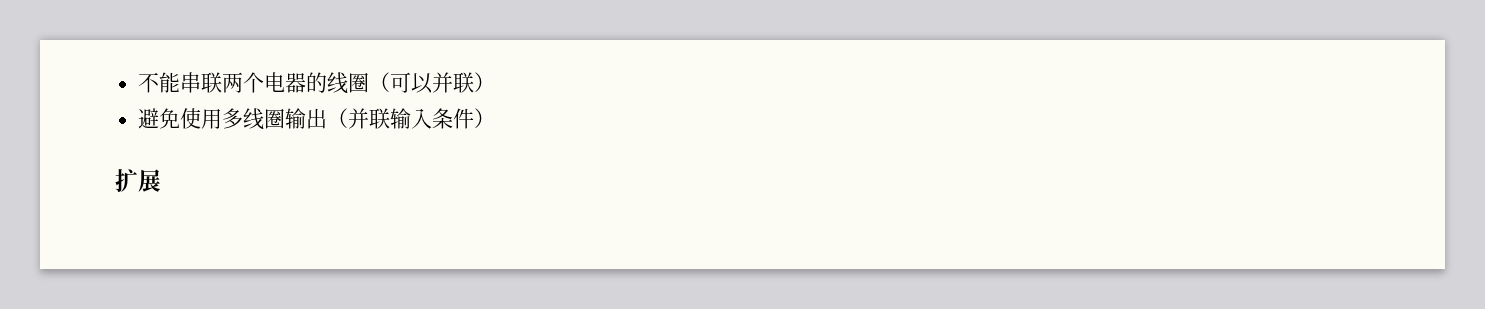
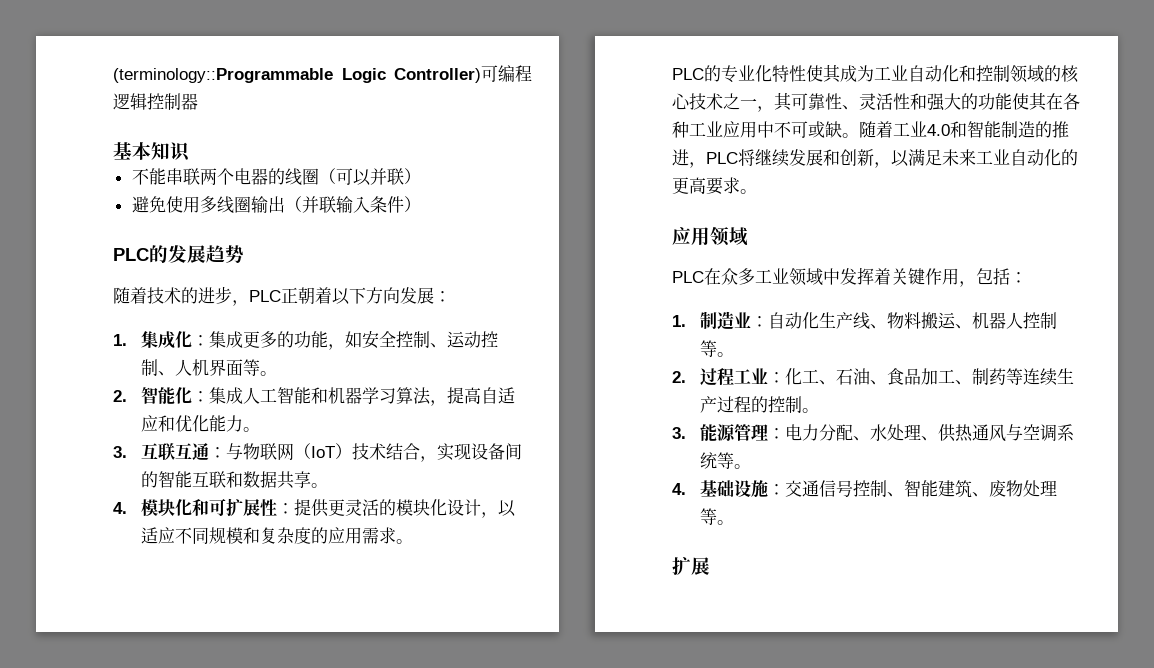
+ (terminology::Programmable Logic Controller)可编程逻辑控制器
+ 基本知识
+ PLC的发展趋势
+ 随着技术的进步，PLC正朝着以下方向发展：
+ 1.集成化：集成更多的功能，如安全控制、运动控制、人机界面等。
+ 2.智能化：集成人工智能和机器学习算法，提高自适应和优化能力。
+ 3.互联互通：与物联网（IoT）技术结合，实现设备间的智能互联和数据共享。
+ 4.模块化和可扩展性：提供更灵活的模块化设计，以适应不同规模和复杂度的应用需求。
+ PLC的专业化特性使其成为工业自动化和控制领域的核心技术之一，其可靠性、灵活性和强大的功能使其在各种工业应用中不可或缺。随着工业4.0和智能制造的推进，PLC将继续发展和创新，以满足未来工业自动化的更高要求。
+ 应用领域
+ PLC在众多工业领域中发挥着关键作用，包括：
+ 1.制造业：自动化生产线、物料搬运、机器人控制等。
+ 2.过程工业：化工、石油、食品加工、制药等连续生产过程的控制。
+ 3.能源管理：电力分配、水处理、供热通风与空调系统等。
+ 4.基础设施：交通信号控制、智能建筑、废物处理等。

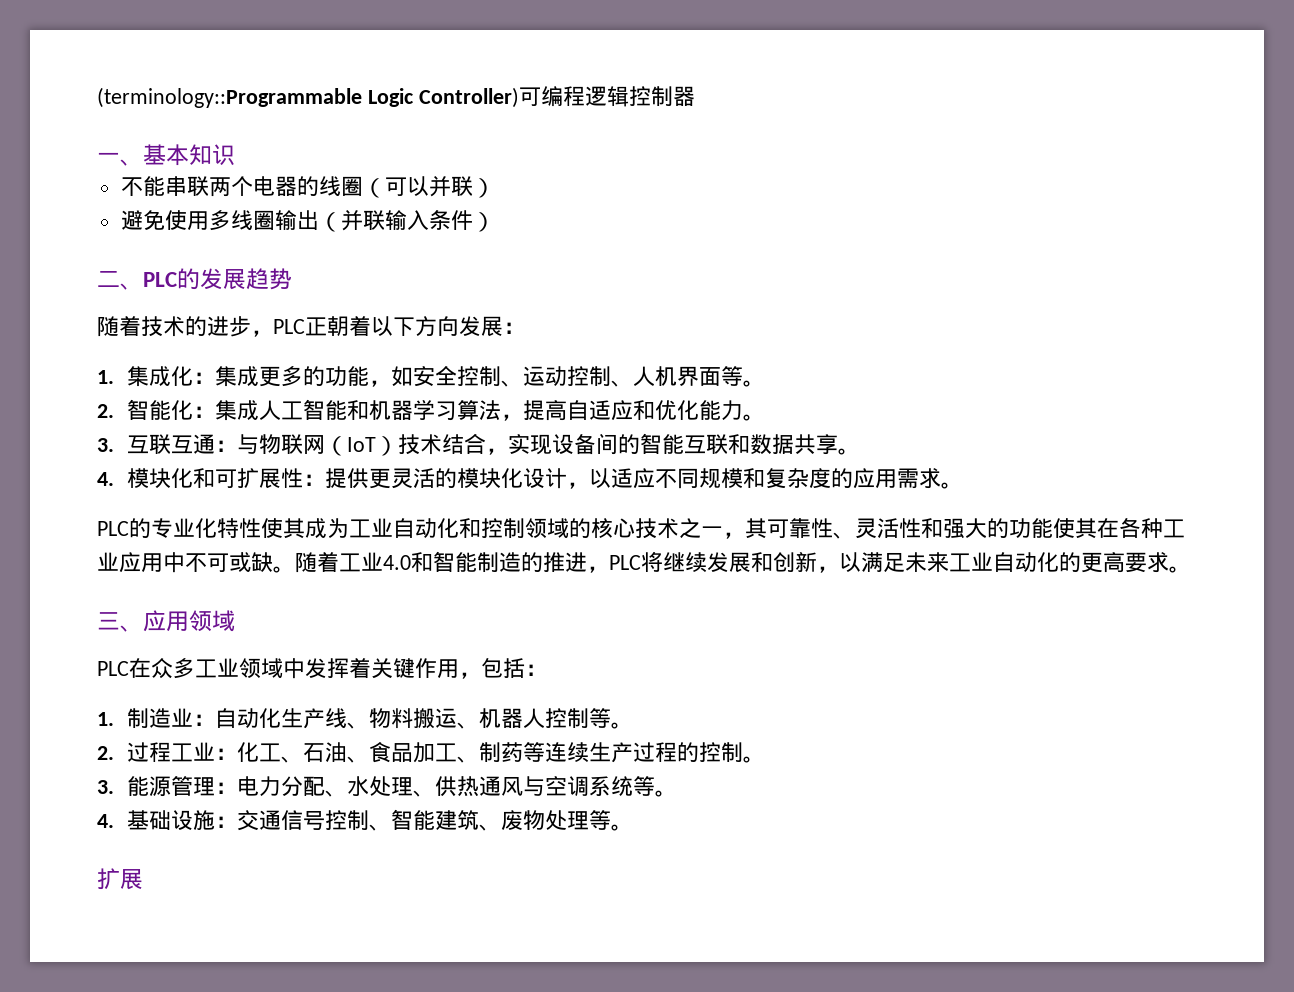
- 基本知识
+ 一、基本知识
- PLC的发展趋势
+ 二、PLC的发展趋势
- 应用领域
+ 三、应用领域

